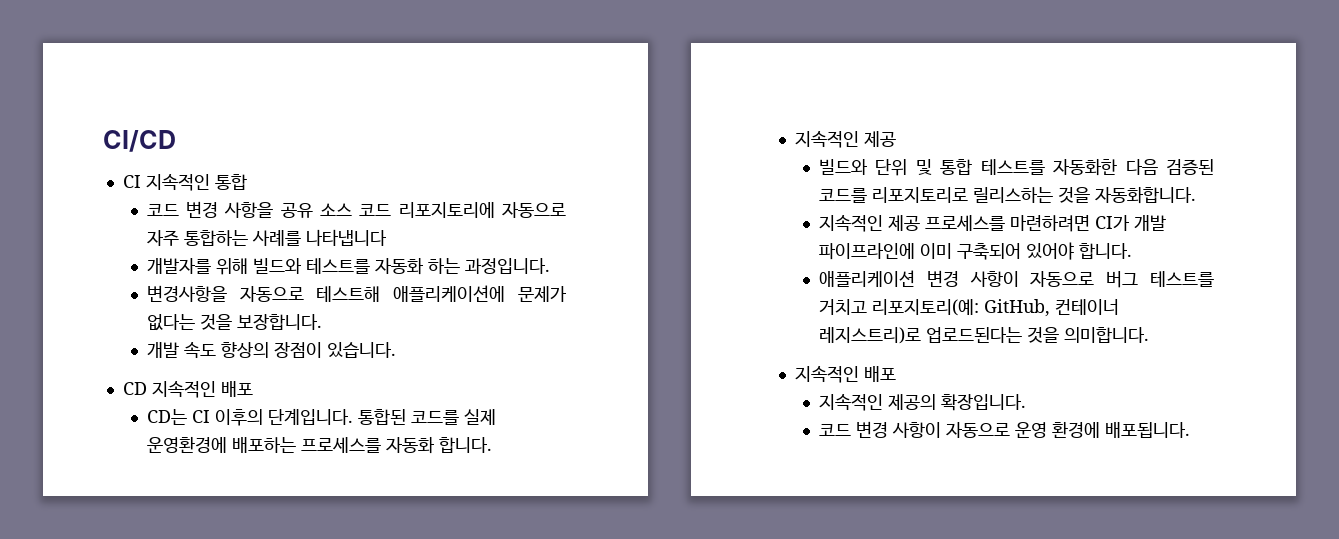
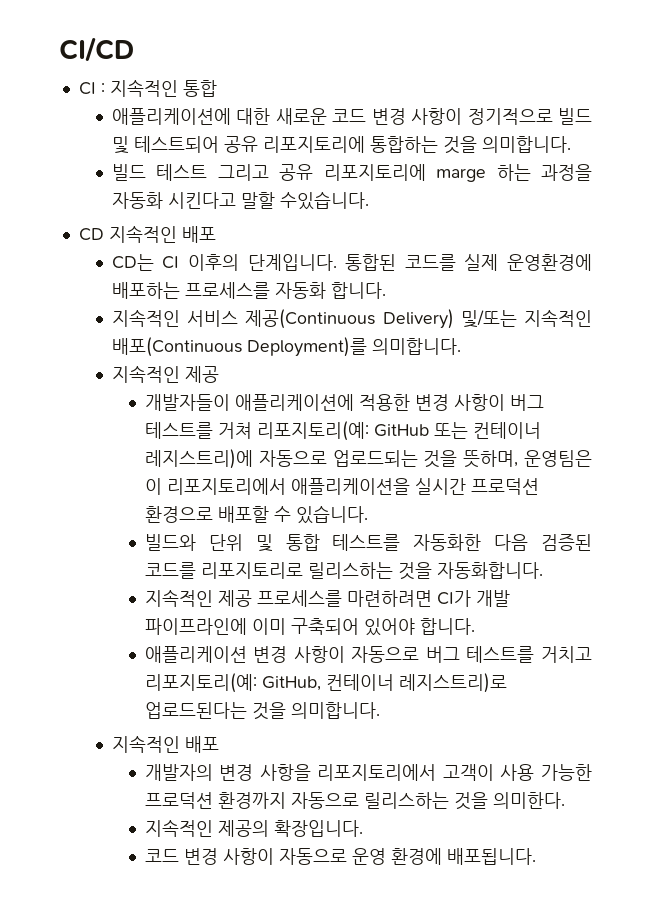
- CI 지속적인 통합
+ CI : 지속적인 통합
- 코드 변경 사항을 공유 소스 코드 리포지토리에 자동으로 자주 통합하는 사례를 나타냅니다
- 개발자를 위해 빌드와 테스트를 자동화 하는 과정입니다.
- 변경사항을 자동으로 테스트해 애플리케이션에 문제가 없다는 것을 보장합니다.
- 개발 속도 향상의 장점이 있습니다.
+ 애플리케이션에 대한 새로운 코드 변경 사항이 정기적으로 빌드 및 테스트되어 공유 리포지토리에 통합하는 것을 의미합니다.
+ 빌드 테스트 그리고 공유 리포지토리에 marge 하는 과정을 자동화 시킨다고 말할 수있습니다.
  통합된 코드를 실제 운영환경에 배포하는 프로세스를 자동화 합니다.
+ 지속적인 서비스 제공(Continuous Delivery) 및/또는 지속적인 배포(Continuous Deployment)를 의미합니다.
  지속적인 제공
+ 개발자들이 애플리케이션에 적용한 변경 사항이 버그 테스트를 거쳐 리포지토리(예: GitHub 또는 컨테이너 레지스트리)에 자동으로 업로드되는 것을 뜻하며, 운영팀은 이 리포지토리에서 애플리케이션을 실시간 프로덕션 환경으로 배포할 수 있습니다.
+ 개발자의 변경 사항을 리포지토리에서 고객이 사용 가능한 프로덕션 환경까지 자동으로 릴리스하는 것을 의미한다.

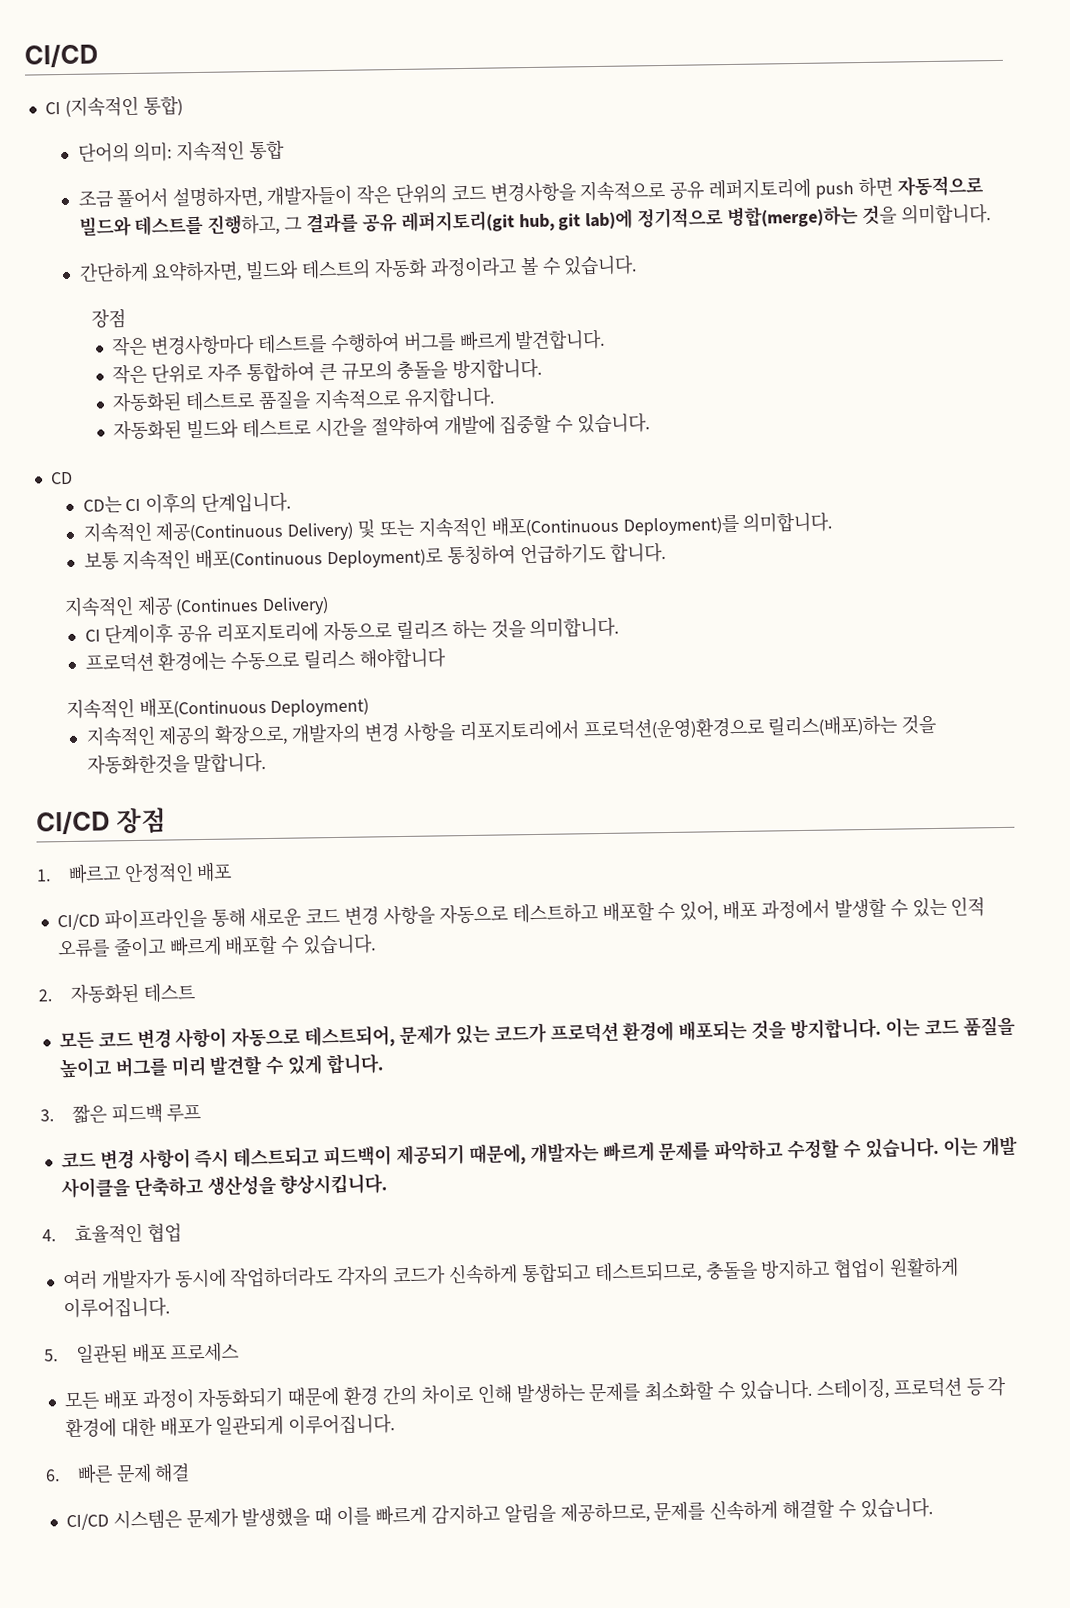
- CI : 지속적인 통합
- 애플리케이션에 대한 새로운 코드 변경 사항이 정기적으로 빌드 및 테스트되어 공유 리포지토리에 통합하는 것을 의미합니다.
- 빌드 테스트 그리고 공유 리포지토리에 marge 하는 과정을 자동화 시킨다고 말할 수있습니다.
+ CI (지속적인 통합)
+ 단어의 의미: 지속적인 통합
+ 조금 풀어서 설명하자면, 개발자들이 작은 단위의 코드 변경사항을 지속적으로 공유 레퍼지토리에 push 하면 자동적으로 빌드와 테스트를 진행하고, 그 결과를 공유 레퍼지토리(git hub, git lab)에 정기적으로 병합(merge)하는 것을 의미합니다.
+ 간단하게 요약하자면, 빌드와 테스트의 자동화 과정이라고 볼 수 있습니다.
+ 장점
+ 작은 변경사항마다 테스트를 수행하여 버그를 빠르게 발견합니다.
+ 작은 단위로 자주 통합하여 큰 규모의 충돌을 방지합니다.
+ 자동화된 테스트로 품질을 지속적으로 유지합니다.
+ 자동화된 빌드와 테스트로 시간을 절약하여 개발에 집중할 수 있습니다.
- CD 지속적인 배포
+ CD
- CD는 CI 이후의 단계입니다. 통합된 코드를 실제 운영환경에 배포하는 프로세스를 자동화 합니다.
- 지속적인 서비스 제공(Continuous Delivery) 및/또는 지속적인 배포(Continuous Deployment)를 의미합니다.
- 지속적인 제공
- 개발자들이 애플리케이션에 적용한 변경 사항이 버그 테스트를 거쳐 리포지토리(예: GitHub 또는 컨테이너 레지스트리)에 자동으로 업로드되는 것을 뜻하며, 운영팀은 이 리포지토리에서 애플리케이션을 실시간 프로덕션 환경으로 배포할 수 있습니다.
- 빌드와 단위 및 통합 테스트를 자동화한 다음 검증된 코드를 리포지토리로 릴리스하는 것을 자동화합니다.
- 지속적인 제공 프로세스를 마련하려면 CI가 개발 파이프라인에 이미 구축되어 있어야 합니다.
- 애플리케이션 변경 사항이 자동으로 버그 테스트를 거치고 리포지토리(예: GitHub, 컨테이너 레지스트리)로 업로드된다는 것을 의미합니다.
- 지속적인 배포
- 개발자의 변경 사항을 리포지토리에서 고객이 사용 가능한 프로덕션 환경까지 자동으로 릴리스하는 것을 의미한다.
- 지속적인 제공의 확장입니다.
- 코드 변경 사항이 자동으로 운영 환경에 배포됩니다.
+ CD는 CI 이후의 단계입니다.
+ 지속적인 제공(Continuous Delivery) 및 또는 지속적인 배포(Continuous Deployment)를 의미합니다.
+ 보통 지속적인 배포(Continuous Deployment)로 통칭하여 언급하기도 합니다.
+ 지속적인 제공 (Continues Delivery)
+ CI 단계이후 공유 리포지토리에 자동으로 릴리즈 하는 것을 의미합니다.
+ 프로덕션 환경에는 수동으로 릴리스 해야합니다
+ 지속적인 배포(Continuous Deployment)
+ 지속적인 제공의 확장으로, 개발자의 변경 사항을 리포지토리에서 프로덕션(운영)환경으로 릴리스(배포)하는 것을 자동화한것을 말합니다.
+ CI/CD 장점
+ 1. 빠르고 안정적인 배포
+ CI/CD 파이프라인을 통해 새로운 코드 변경 사항을 자동으로 테스트하고 배포할 수 있어, 배포 과정에서 발생할 수 있는 인적 오류를 줄이고 빠르게 배포할 수 있습니다.
+ 2. 자동화된 테스트
+ 모든 코드 변경 사항이 자동으로 테스트되어, 문제가 있는 코드가 프로덕션 환경에 배포되는 것을 방지합니다. 이는 코드 품질을 높이고 버그를 미리 발견할 수 있게 합니다.
+ 3. 짧은 피드백 루프
+ 코드 변경 사항이 즉시 테스트되고 피드백이 제공되기 때문에, 개발자는 빠르게 문제를 파악하고 수정할 수 있습니다. 이는 개발 사이클을 단축하고 생산성을 향상시킵니다.
+ 4. 효율적인 협업
+ 여러 개발자가 동시에 작업하더라도 각자의 코드가 신속하게 통합되고 테스트되므로, 충돌을 방지하고 협업이 원활하게 이루어집니다.
+ 5. 일관된 배포 프로세스
+ 모든 배포 과정이 자동화되기 때문에 환경 간의 차이로 인해 발생하는 문제를 최소화할 수 있습니다. 스테이징, 프로덕션 등 각 환경에 대한 배포가 일관되게 이루어집니다.
+ 6. 빠른 문제 해결
+ CI/CD 시스템은 문제가 발생했을 때 이를 빠르게 감지하고 알림을 제공하므로, 문제를 신속하게 해결할 수 있습니다.

